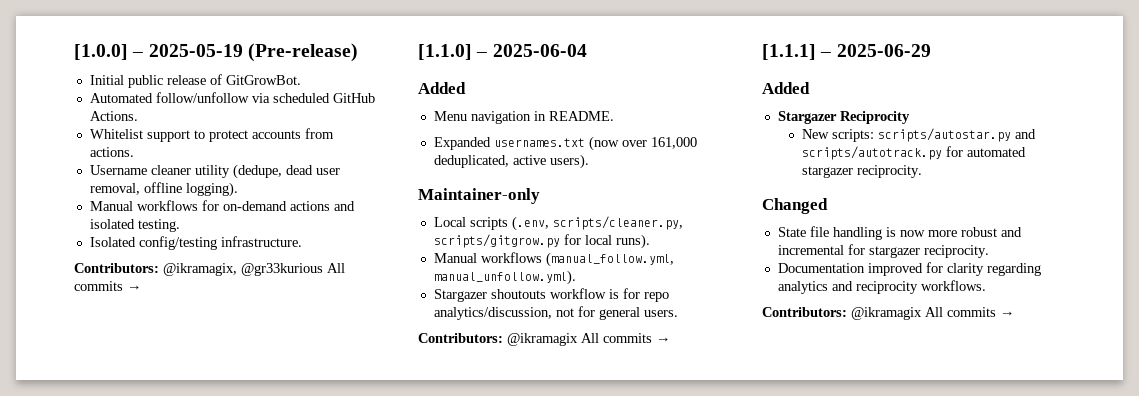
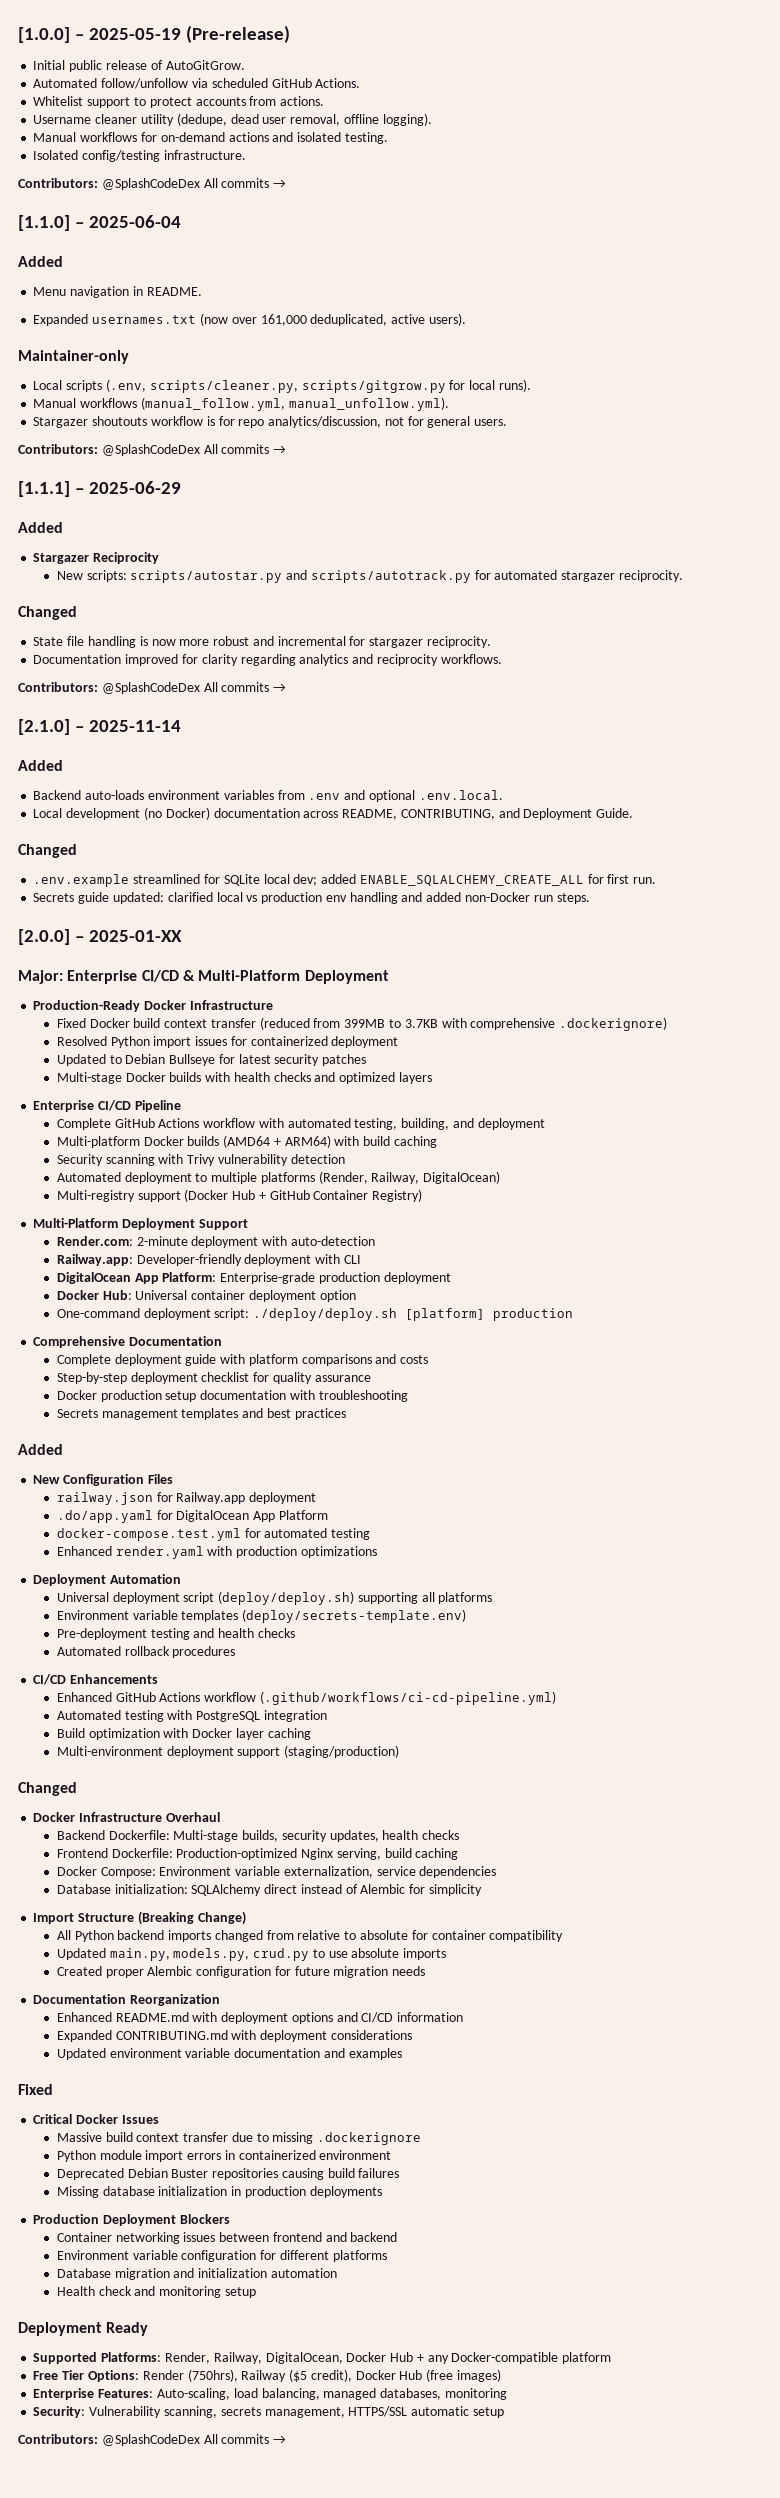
- Initial public release of GitGrowBot.
+ Initial public release of AutoGitGrow.
  Isolated config/testing infrastructure.
- Contributors: @ikramagix, @gr33kurious All commits →
+ Contributors: @SplashCodeDex All commits →
  Stargazer shoutouts workflow is for repo analytics/discussion, not for general users.
- Contributors: @ikramagix All commits →
+ Contributors: @SplashCodeDex All commits →
  Documentation improved for clarity regarding analytics and reciprocity workflows.
- Contributors: @ikramagix All commits →
+ Contributors: @SplashCodeDex All commits →
+ [2.1.0] – 2025-11-14
+ Added
+ Backend auto-loads environment variables from .env and optional .env.local.
+ Local development (no Docker) documentation across README, CONTRIBUTING, and Deployment Guide.
+ Changed
+ .env.example streamlined for SQLite local dev; added ENABLE_SQLALCHEMY_CREATE_ALL for first run.
+ Secrets guide updated: clarified local vs production env handling and added non-Docker run steps.
+ [2.0.0] – 2025-01-XX
+ Major: Enterprise CI/CD & Multi-Platform Deployment
+ Production-Ready Docker Infrastructure
+ Fixed Docker build context transfer (reduced from 399MB to 3.7KB with comprehensive .dockerignore)
+ Resolved Python import issues for containerized deployment
+ Updated to Debian Bullseye for latest security patches
+ Multi-stage Docker builds with health checks and optimized layers
+ Enterprise CI/CD Pipeline
+ Complete GitHub Actions workflow with automated testing, building, and deployment
+ Multi-platform Docker builds (AMD64 + ARM64) with build caching
+ Security scanning with Trivy vulnerability detection
+ Automated deployment to multiple platforms (Render, Railway, DigitalOcean)
+ Multi-registry support (Docker Hub + GitHub Container Registry)
+ Multi-Platform Deployment Support
+ Render.com: 2-minute deployment with auto-detection
+ Railway.app: Developer-friendly deployment with CLI
+ DigitalOcean App Platform: Enterprise-grade production deployment
+ Docker Hub: Universal container deployment option
+ One-command deployment script: ./deploy/deploy.sh [platform] production
+ Comprehensive Documentation
+ Complete deployment guide with platform comparisons and costs
+ Step-by-step deployment checklist for quality assurance
+ Docker production setup documentation with troubleshooting
+ Secrets management templates and best practices
+ Added
+ New Configuration Files
+ railway.json for Railway.app deployment
+ .do/app.yaml for DigitalOcean App Platform
+ docker-compose.test.yml for automated testing
+ Enhanced render.yaml with production optimizations
+ Deployment Automation
+ Universal deployment script (deploy/deploy.sh) supporting all platforms
+ Environment variable templates (deploy/secrets-template.env)
+ Pre-deployment testing and health checks
+ Automated rollback procedures
+ CI/CD Enhancements
+ Enhanced GitHub Actions workflow (.github/workflows/ci-cd-pipeline.yml)
+ Automated testing with PostgreSQL integration
+ Build optimization with Docker layer caching
+ Multi-environment deployment support (staging/production)
+ Changed
+ Docker Infrastructure Overhaul
+ Backend Dockerfile: Multi-stage builds, security updates, health checks
+ Frontend Dockerfile: Production-optimized Nginx serving, build caching
+ Docker Compose: Environment variable externalization, service dependencies
+ Database initialization: SQLAlchemy direct instead of Alembic for simplicity
+ Import Structure (Breaking Change)
+ All Python backend imports changed from relative to absolute for container compatibility
+ Updated main.py, models.py, crud.py to use absolute imports
+ Created proper Alembic configuration for future migration needs
+ Documentation Reorganization
+ Enhanced README.md with deployment options and CI/CD information
+ Expanded CONTRIBUTING.md with deployment considerations
+ Updated environment variable documentation and examples
+ Fixed
+ Critical Docker Issues
+ Massive build context transfer due to missing .dockerignore
+ Python module import errors in containerized environment
+ Deprecated Debian Buster repositories causing build failures
+ Missing database initialization in production deployments
+ Production Deployment Blockers
+ Container networking issues between frontend and backend
+ Environment variable configuration for different platforms
+ Database migration and initialization automation
+ Health check and monitoring setup
+ Deployment Ready
+ Supported Platforms: Render, Railway, DigitalOcean, Docker Hub + any Docker-compatible platform
+ Free Tier Options: Render (750hrs), Railway ($5 credit), Docker Hub (free images)
+ Enterprise Features: Auto-scaling, load balancing, managed databases, monitoring
+ Security: Vulnerability scanning, secrets management, HTTPS/SSL automatic setup
+ Contributors: @SplashCodeDex All commits →

